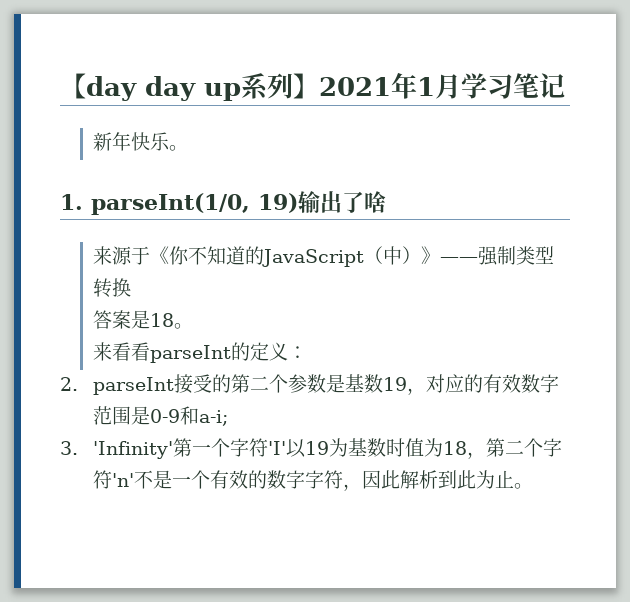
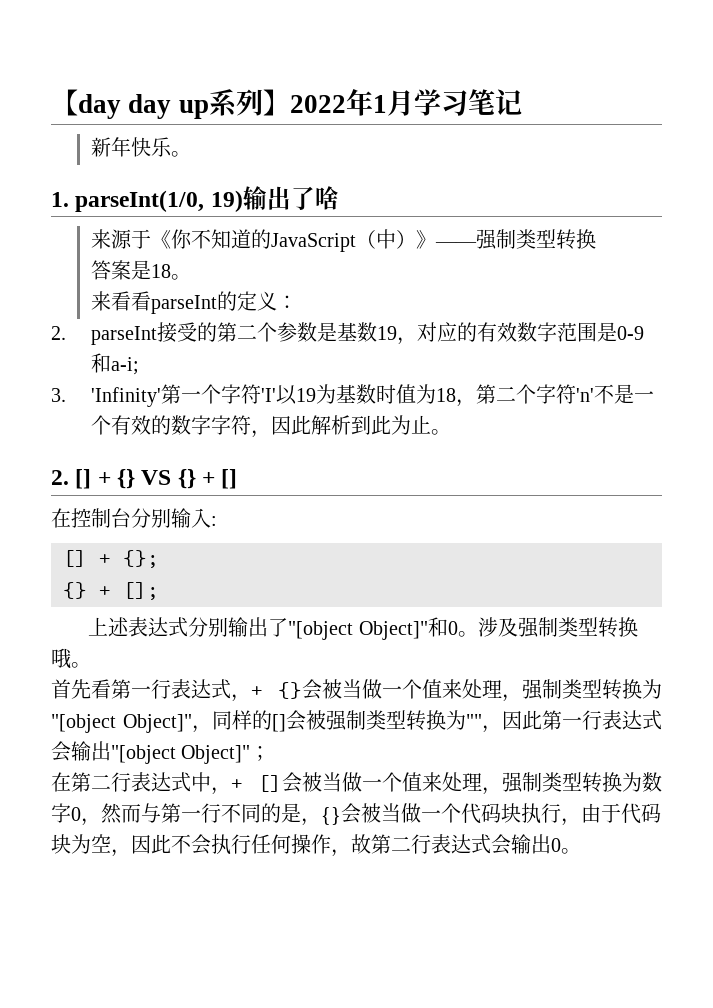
- 【day day up系列】2021年1月学习笔记
+ 【day day up系列】2022年1月学习笔记
+ 2. [] + {} VS {} + []
+ 在控制台分别输入:
+ [] + {};
+ {} + [];
+ 上述表达式分别输出了"[object Object]"和0。涉及强制类型转换哦。
+ 首先看第一行表达式，+ {}会被当做一个值来处理，强制类型转换为"[object Object]"，同样的[]会被强制类型转换为""，因此第一行表达式会输出"[object Object]"；
+ 在第二行表达式中，+ []会被当做一个值来处理，强制类型转换为数字0，然而与第一行不同的是，{}会被当做一个代码块执行，由于代码块为空，因此不会执行任何操作，故第二行表达式会输出0。

